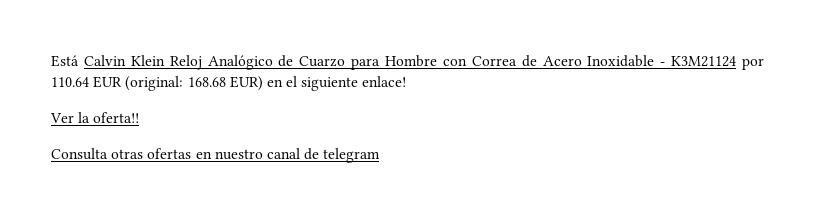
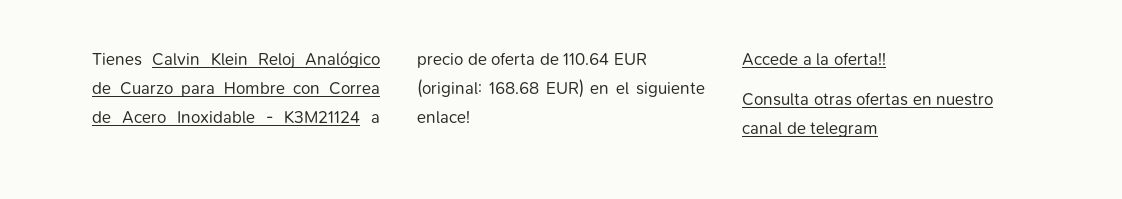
- Está Calvin Klein Reloj Analógico de Cuarzo para Hombre con Correa de Acero Inoxidable - K3M21124 por 110.64 EUR (original: 168.68 EUR) en el siguiente enlace!
+ Tienes Calvin Klein Reloj Analógico de Cuarzo para Hombre con Correa de Acero Inoxidable - K3M21124 a precio de oferta de 110.64 EUR (original: 168.68 EUR) en el siguiente enlace!
- Ver la oferta!!
+ Accede a la oferta!!

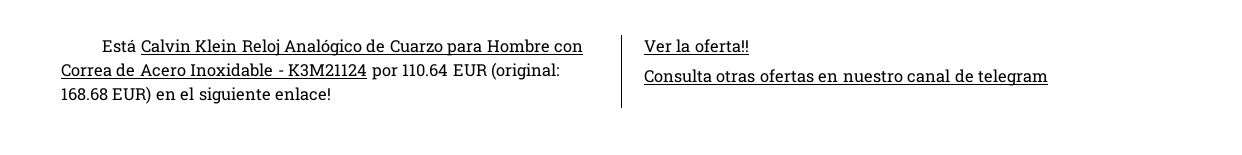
- Tienes Calvin Klein Reloj Analógico de Cuarzo para Hombre con Correa de Acero Inoxidable - K3M21124 a precio de oferta de 110.64 EUR (original: 168.68 EUR) en el siguiente enlace!
+ Está Calvin Klein Reloj Analógico de Cuarzo para Hombre con Correa de Acero Inoxidable - K3M21124 por 110.64 EUR (original: 168.68 EUR) en el siguiente enlace!
- Accede a la oferta!!
+ Ver la oferta!!

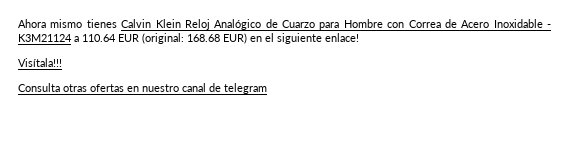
- Está Calvin Klein Reloj Analógico de Cuarzo para Hombre con Correa de Acero Inoxidable - K3M21124 por 110.64 EUR (original: 168.68 EUR) en el siguiente enlace!
+ Ahora mismo tienes Calvin Klein Reloj Analógico de Cuarzo para Hombre con Correa de Acero Inoxidable - K3M21124 a 110.64 EUR (original: 168.68 EUR) en el siguiente enlace!
- Ver la oferta!!
+ Visítala!!!

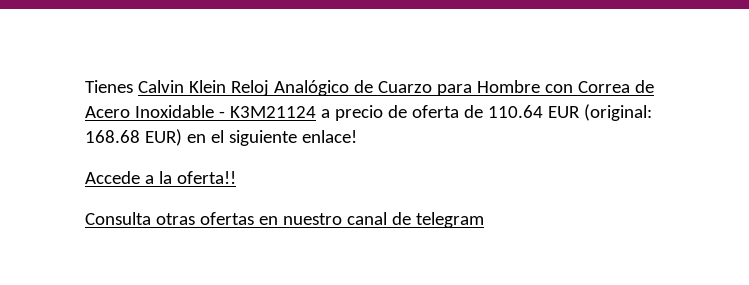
- Ahora mismo tienes Calvin Klein Reloj Analógico de Cuarzo para Hombre con Correa de Acero Inoxidable - K3M21124 a 110.64 EUR (original: 168.68 EUR) en el siguiente enlace!
+ Tienes Calvin Klein Reloj Analógico de Cuarzo para Hombre con Correa de Acero Inoxidable - K3M21124 a precio de oferta de 110.64 EUR (original: 168.68 EUR) en el siguiente enlace!
- Visítala!!!
+ Accede a la oferta!!

